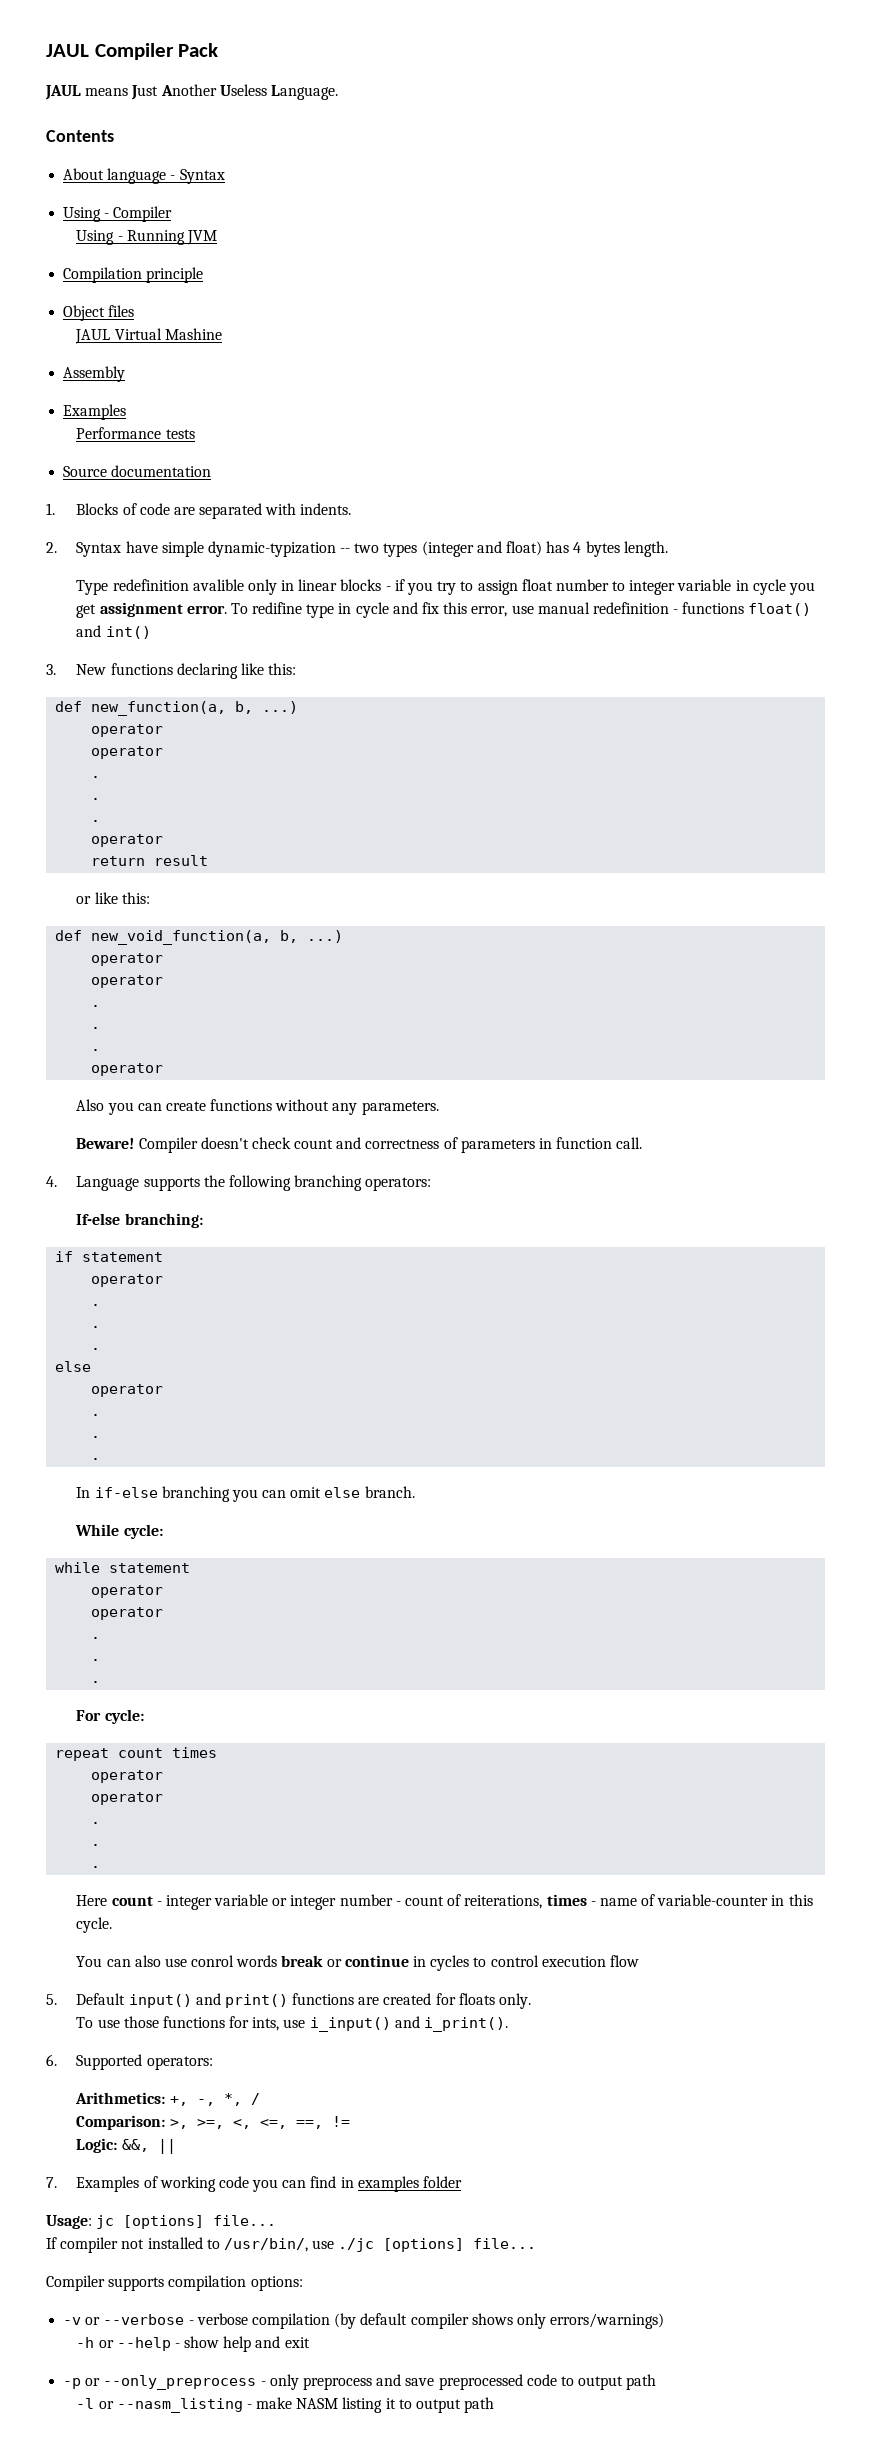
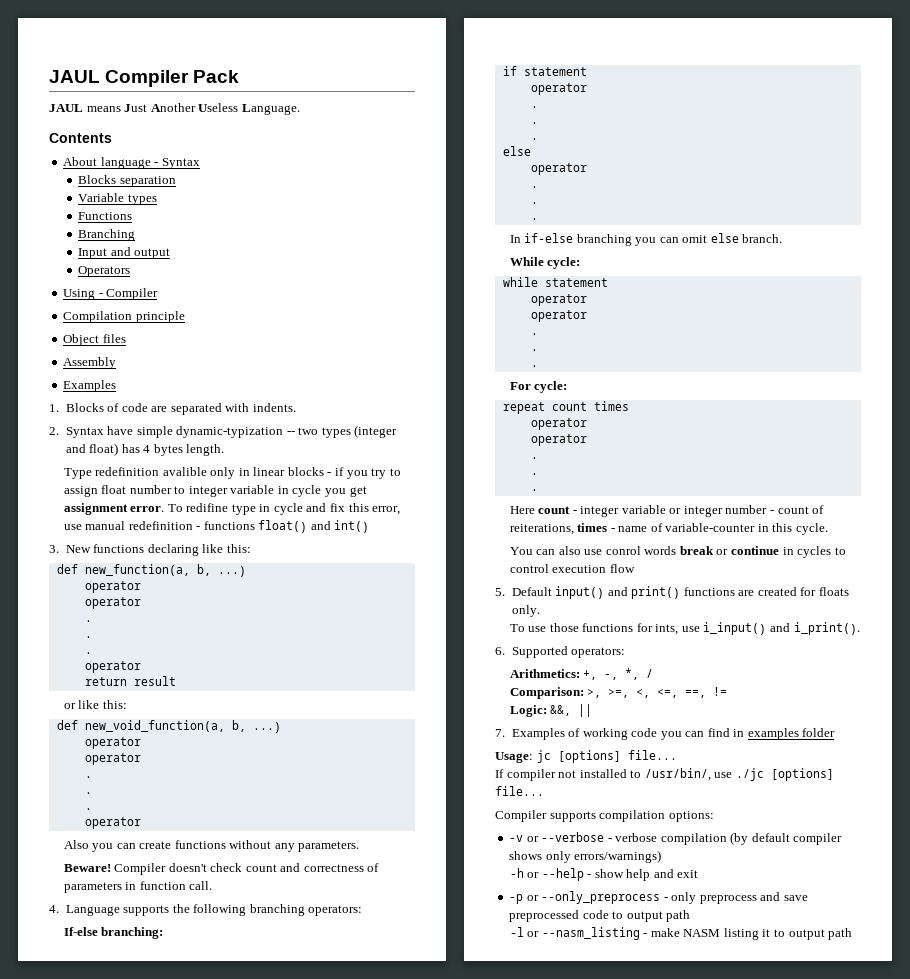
+ Blocks separation
+ Variable types
+ Functions
+ Branching
+ Input and output
+ Operators
- Using - Running JVM
- JAUL Virtual Mashine
- Performance tests
- Source documentation

